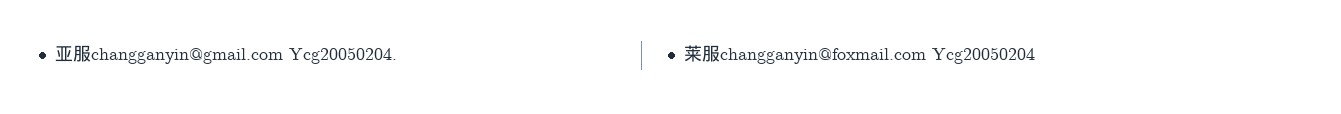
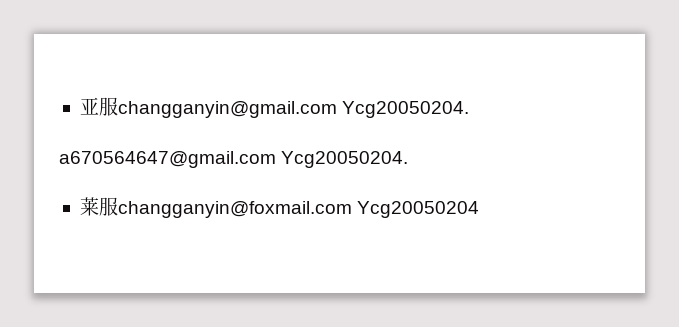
+ a670564647@gmail.com Ycg20050204.

